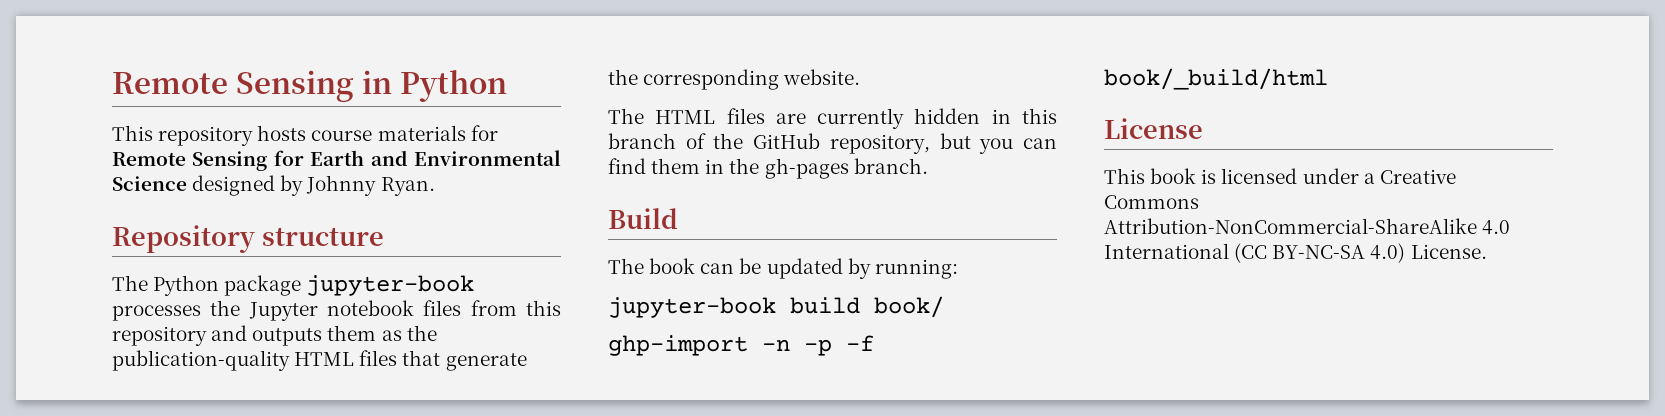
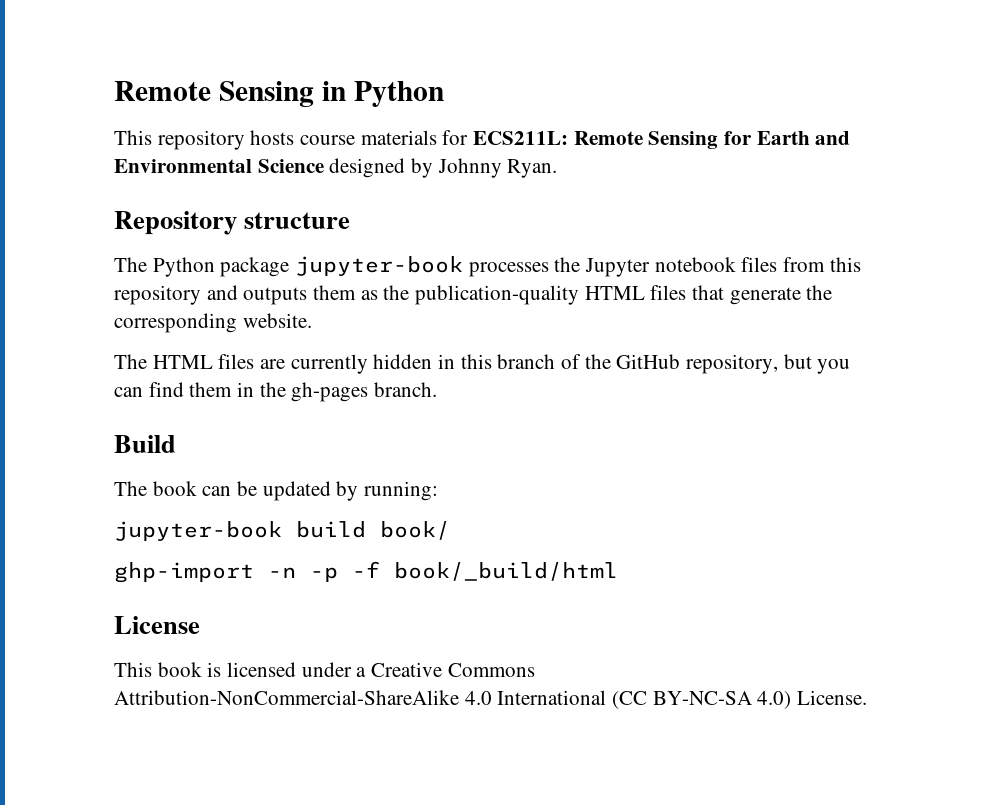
- This repository hosts course materials for Remote Sensing for Earth and Environmental Science designed by Johnny Ryan.
+ This repository hosts course materials for ECS211L: Remote Sensing for Earth and Environmental Science designed by Johnny Ryan.

